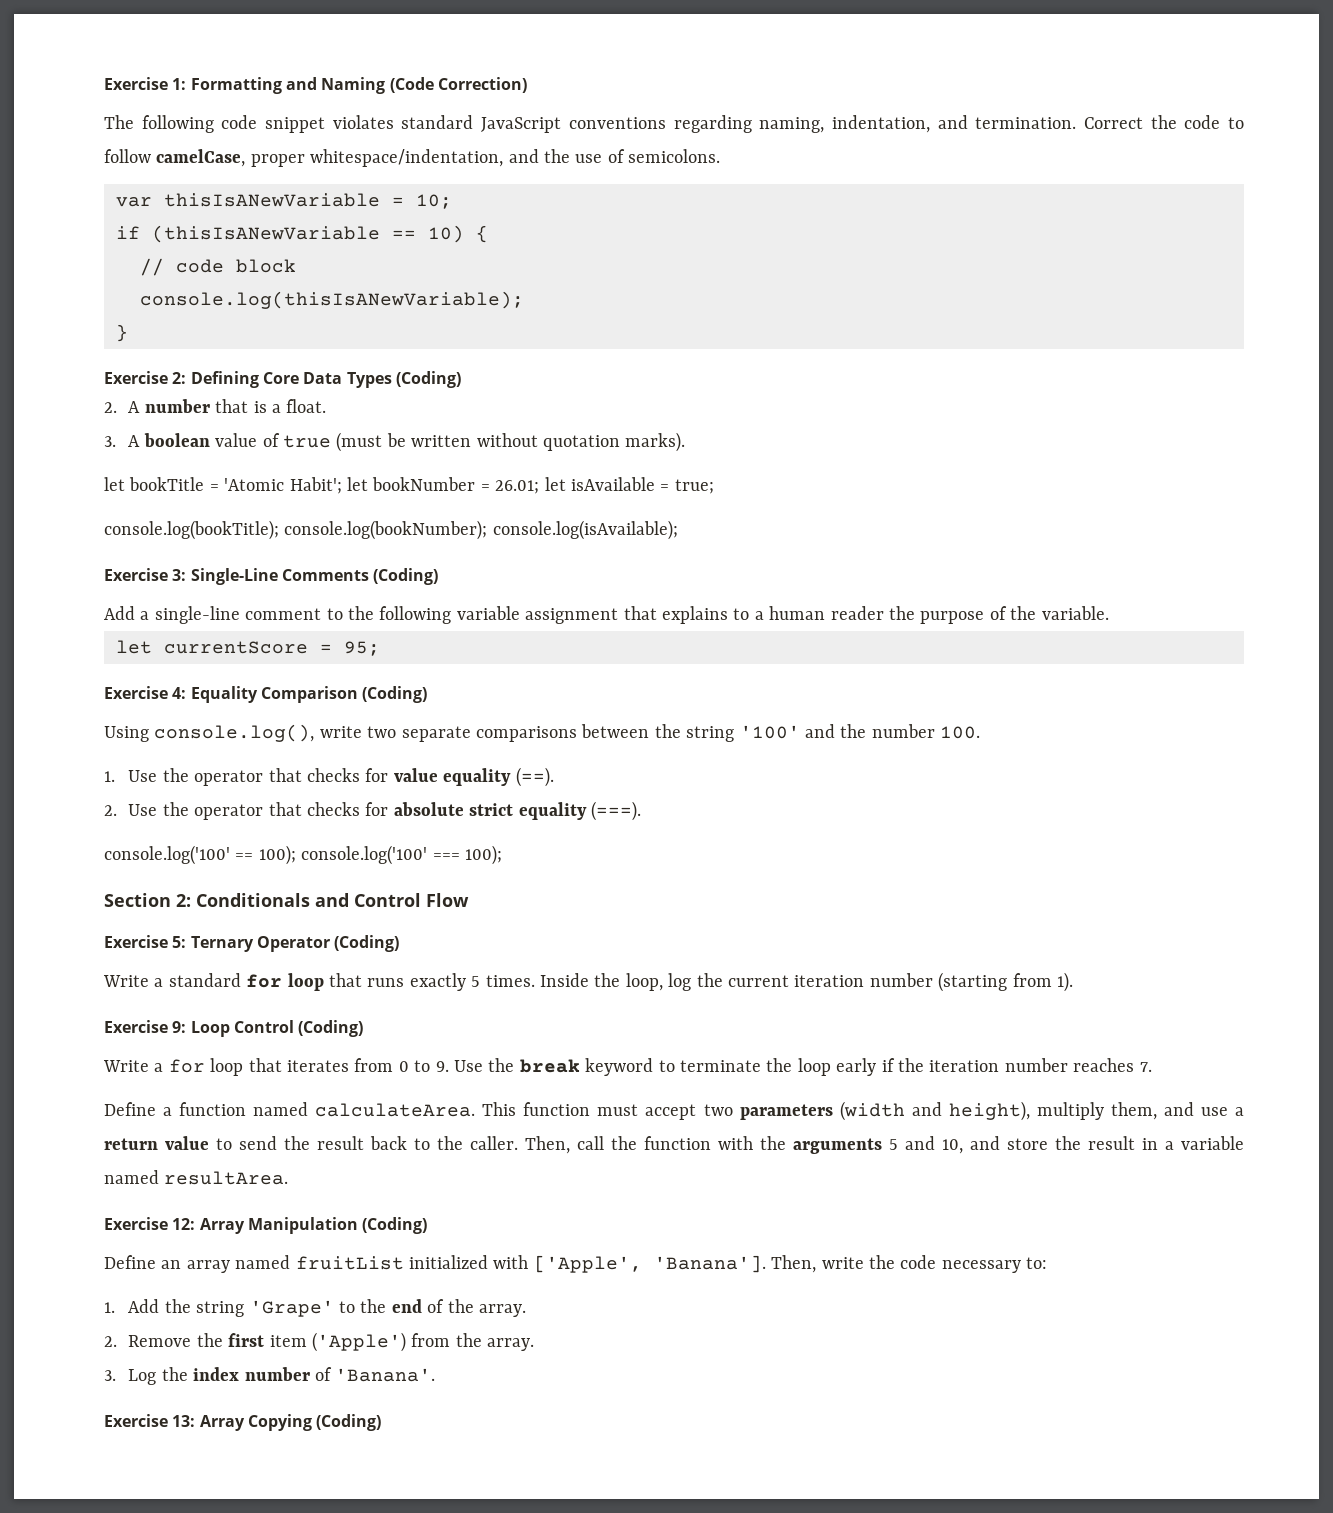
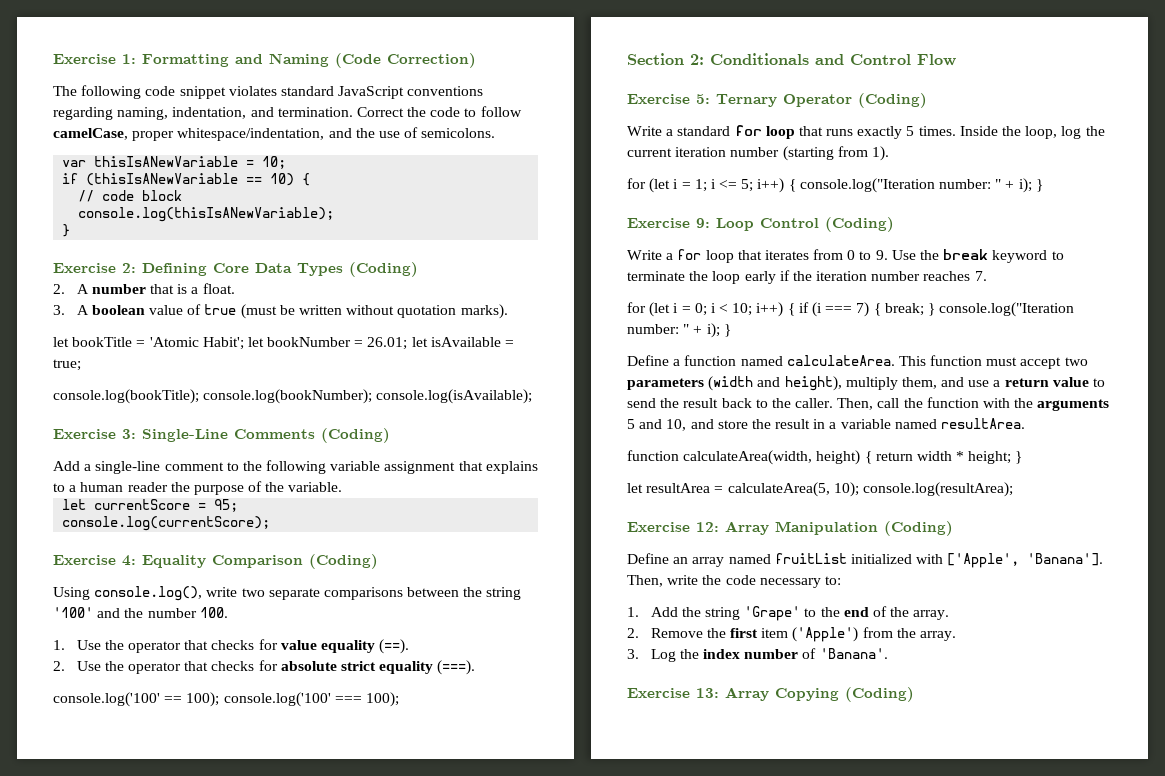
+ console.log(currentScore);
+ for (let i = 1; i <= 5; i++) { console.log("Iteration number: " + i); }
+ for (let i = 0; i < 10; i++) { if (i === 7) { break; } console.log("Iteration number: " + i); }
+ function calculateArea(width, height) { return width * height; }
+ let resultArea = calculateArea(5, 10); console.log(resultArea);

